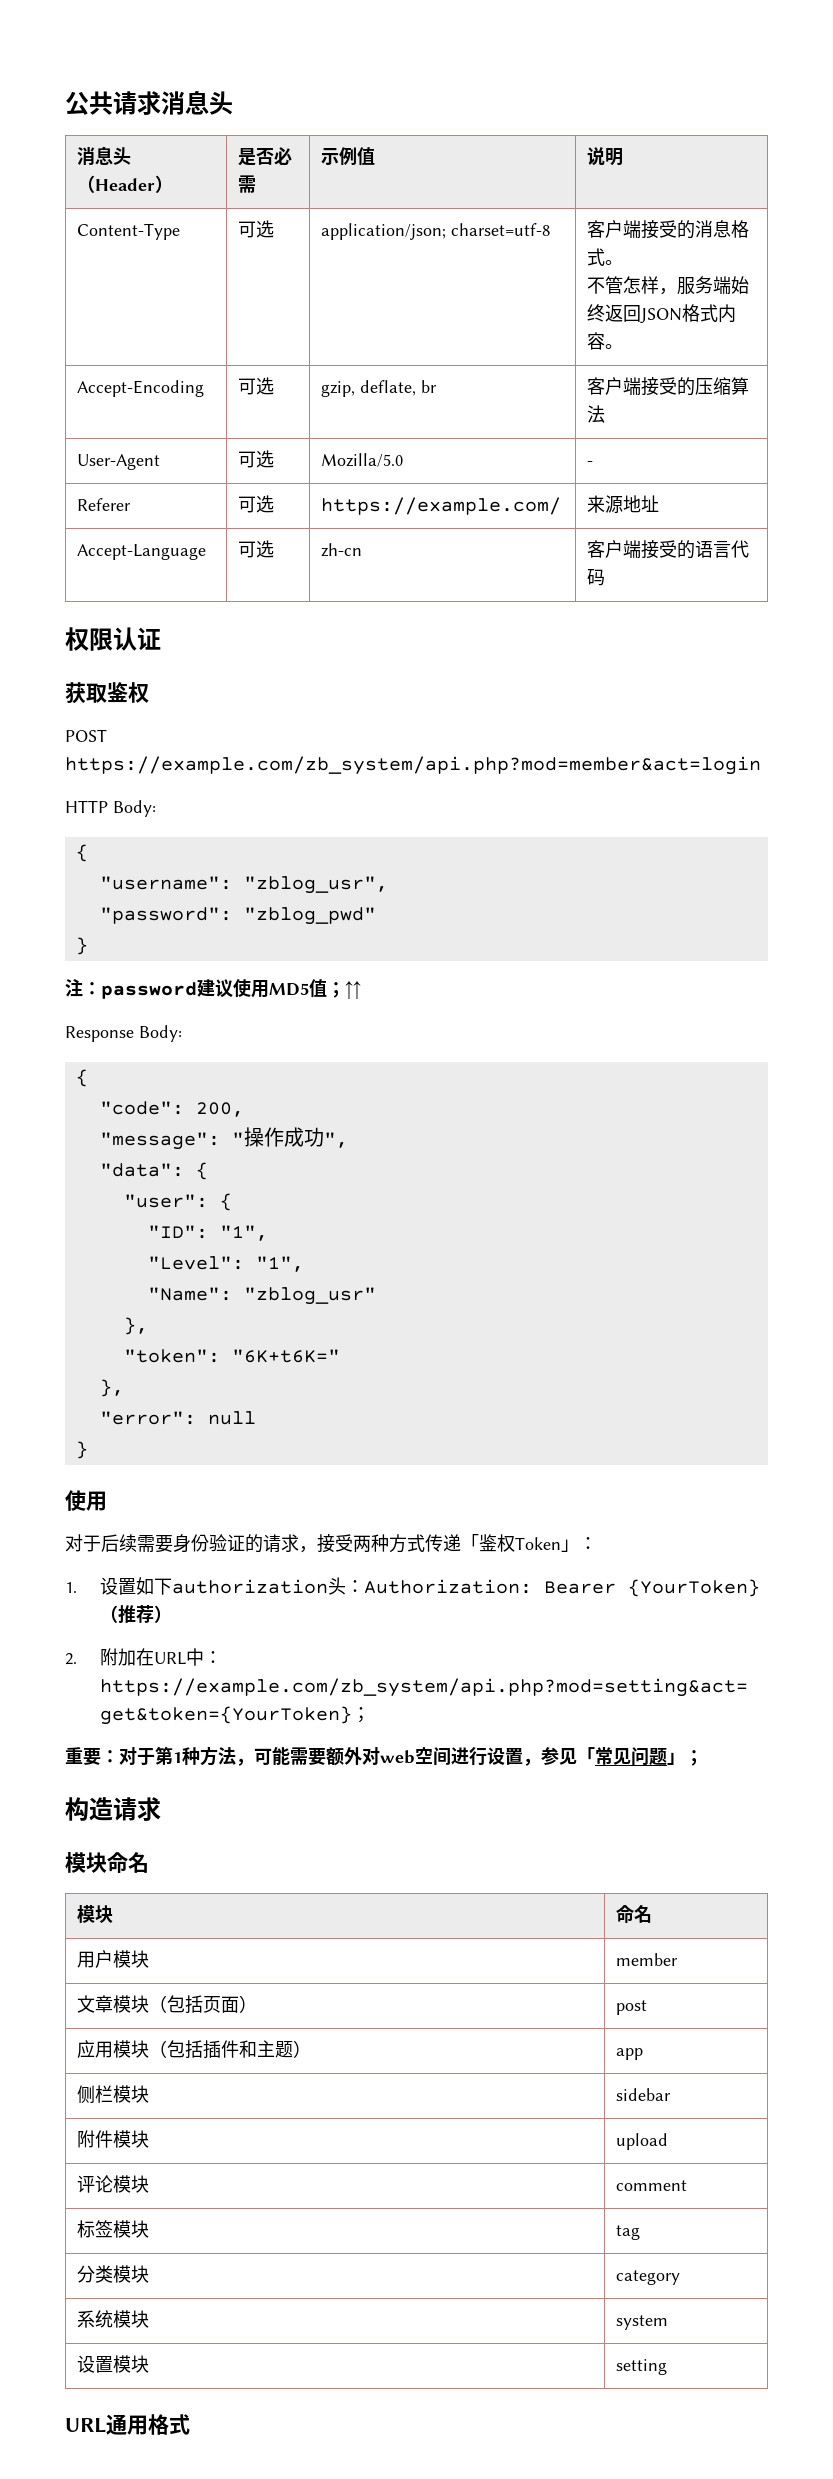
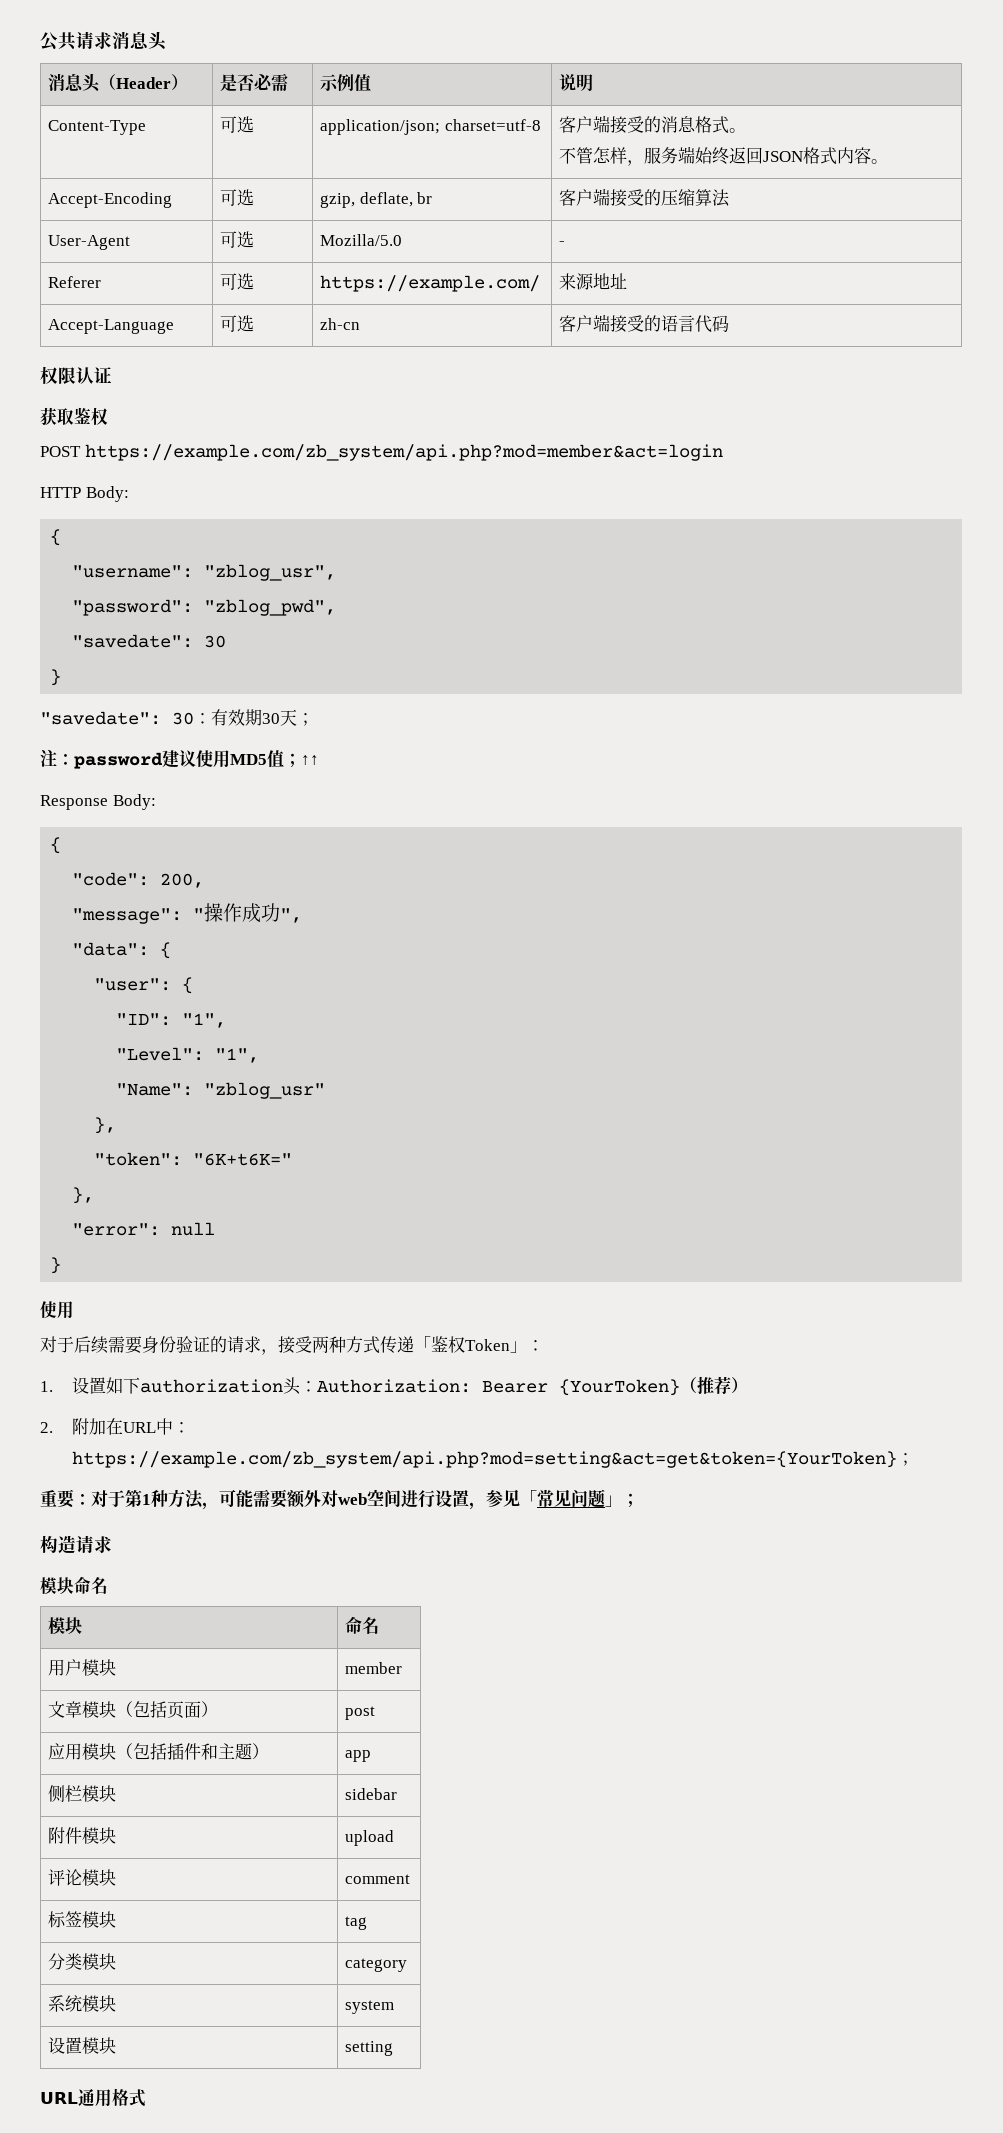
- "password": "zblog_pwd"
+ "password": "zblog_pwd",
+ "savedate": 30
  }
+ "savedate": 30：有效期30天；

